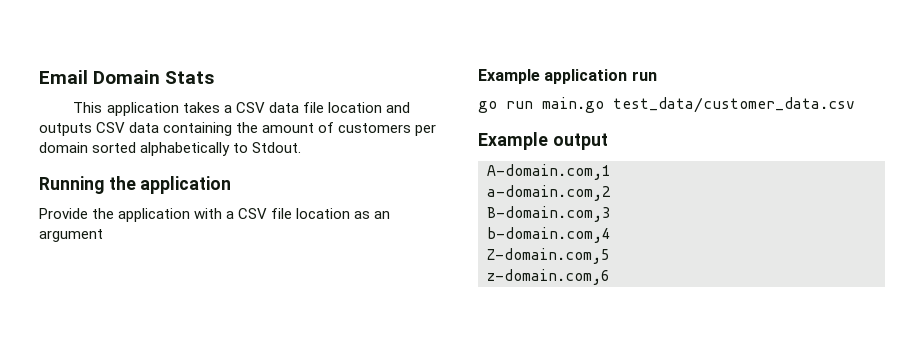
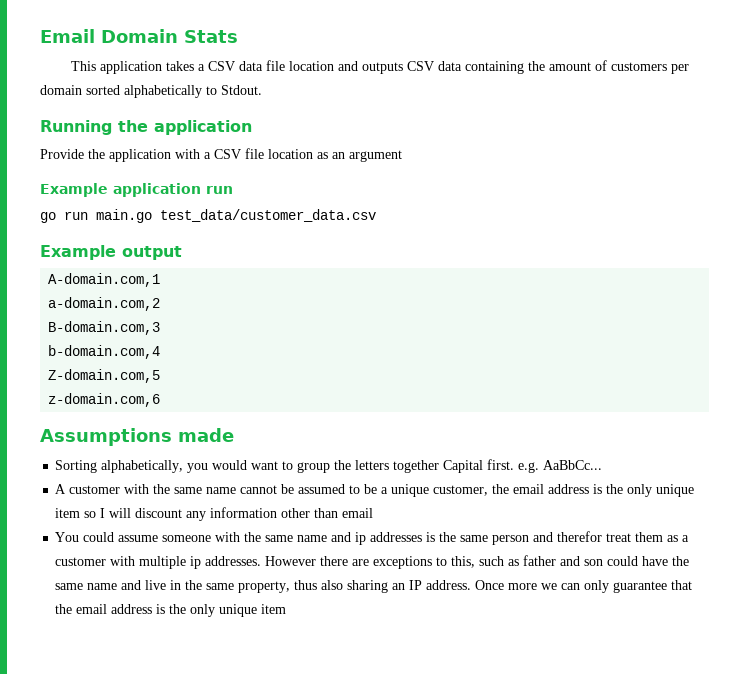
+ Assumptions made
+ Sorting alphabetically, you would want to group the letters together Capital first. e.g. AaBbCc...
+ A customer with the same name cannot be assumed to be a unique customer, the email address is the only unique item so I will discount any information other than email
+ You could assume someone with the same name and ip addresses is the same person and therefor treat them as a customer with multiple ip addresses. However there are exceptions to this, such as father and son could have the same name and live in the same property, thus also sharing an IP address. Once more we can only guarantee that the email address is the only unique item

